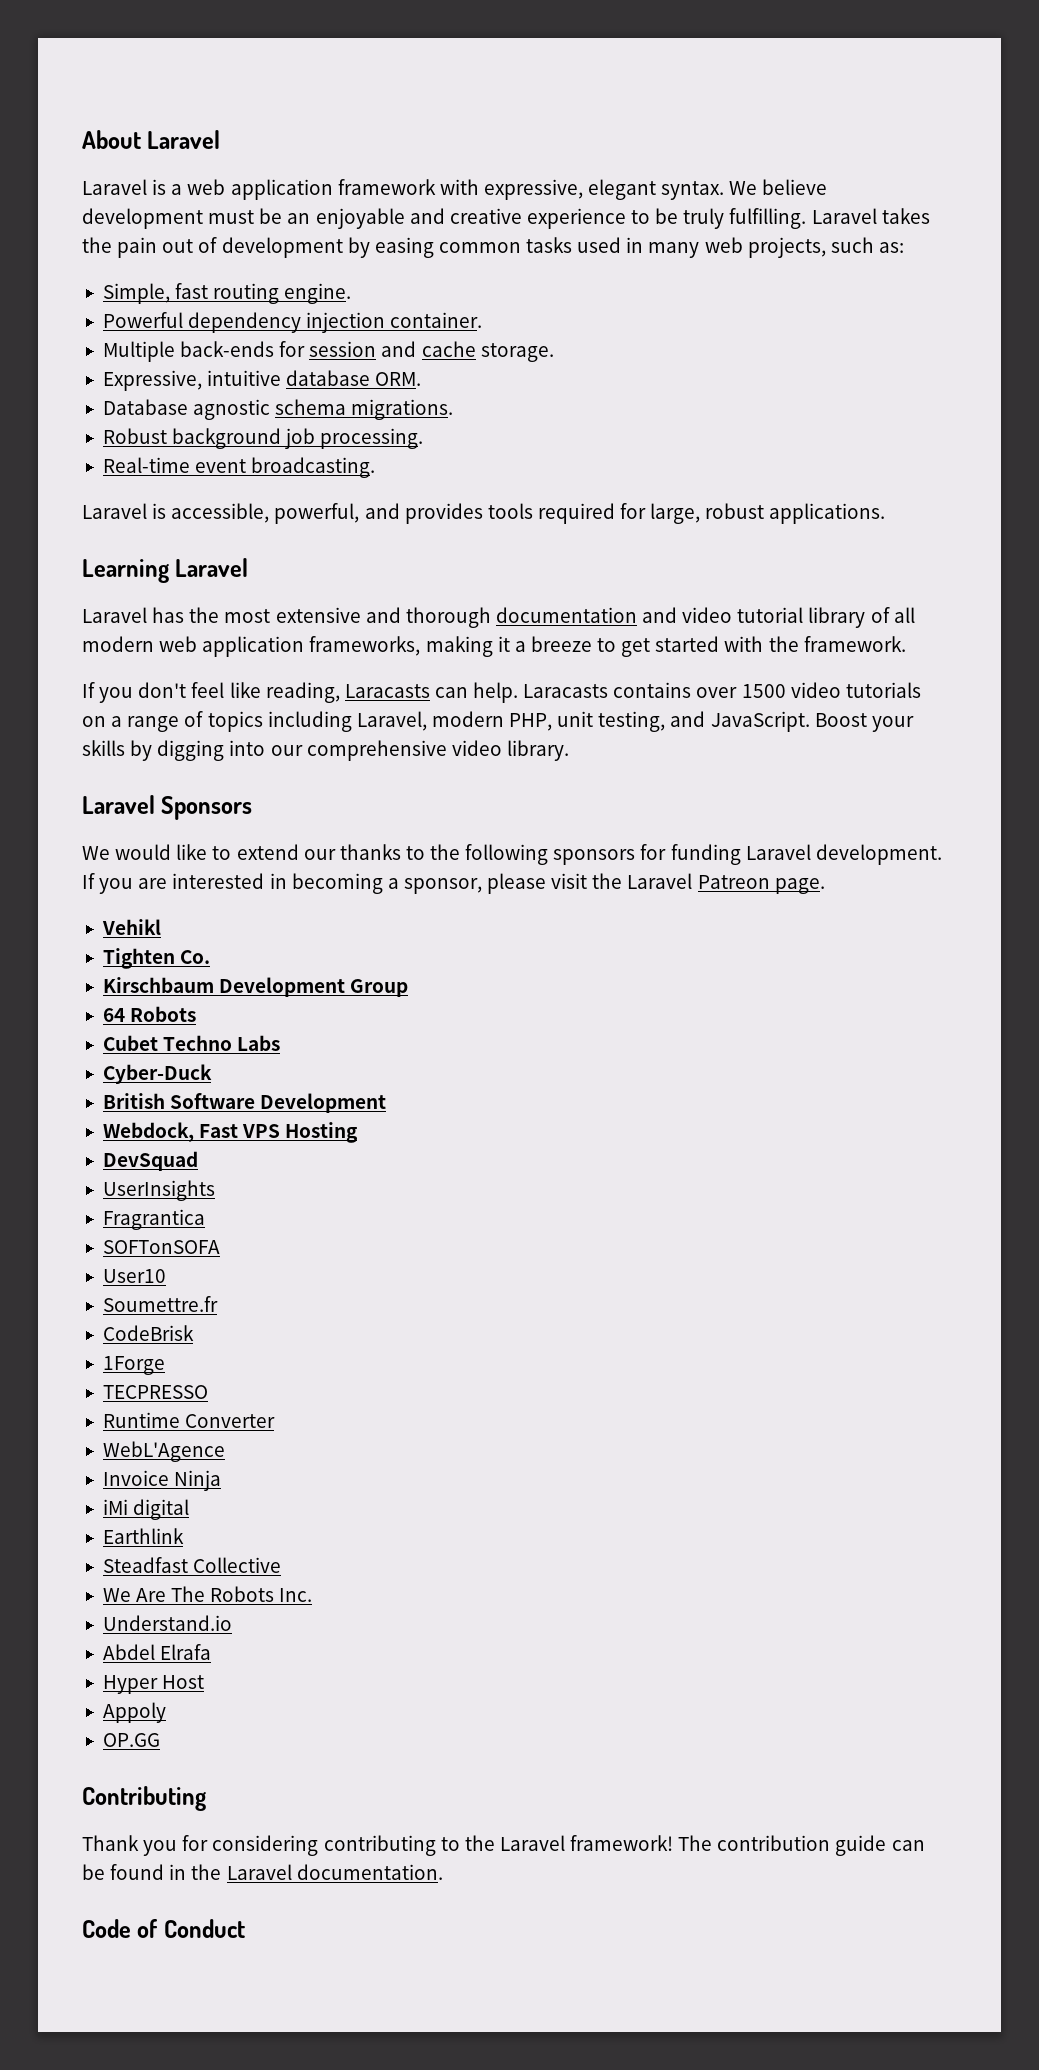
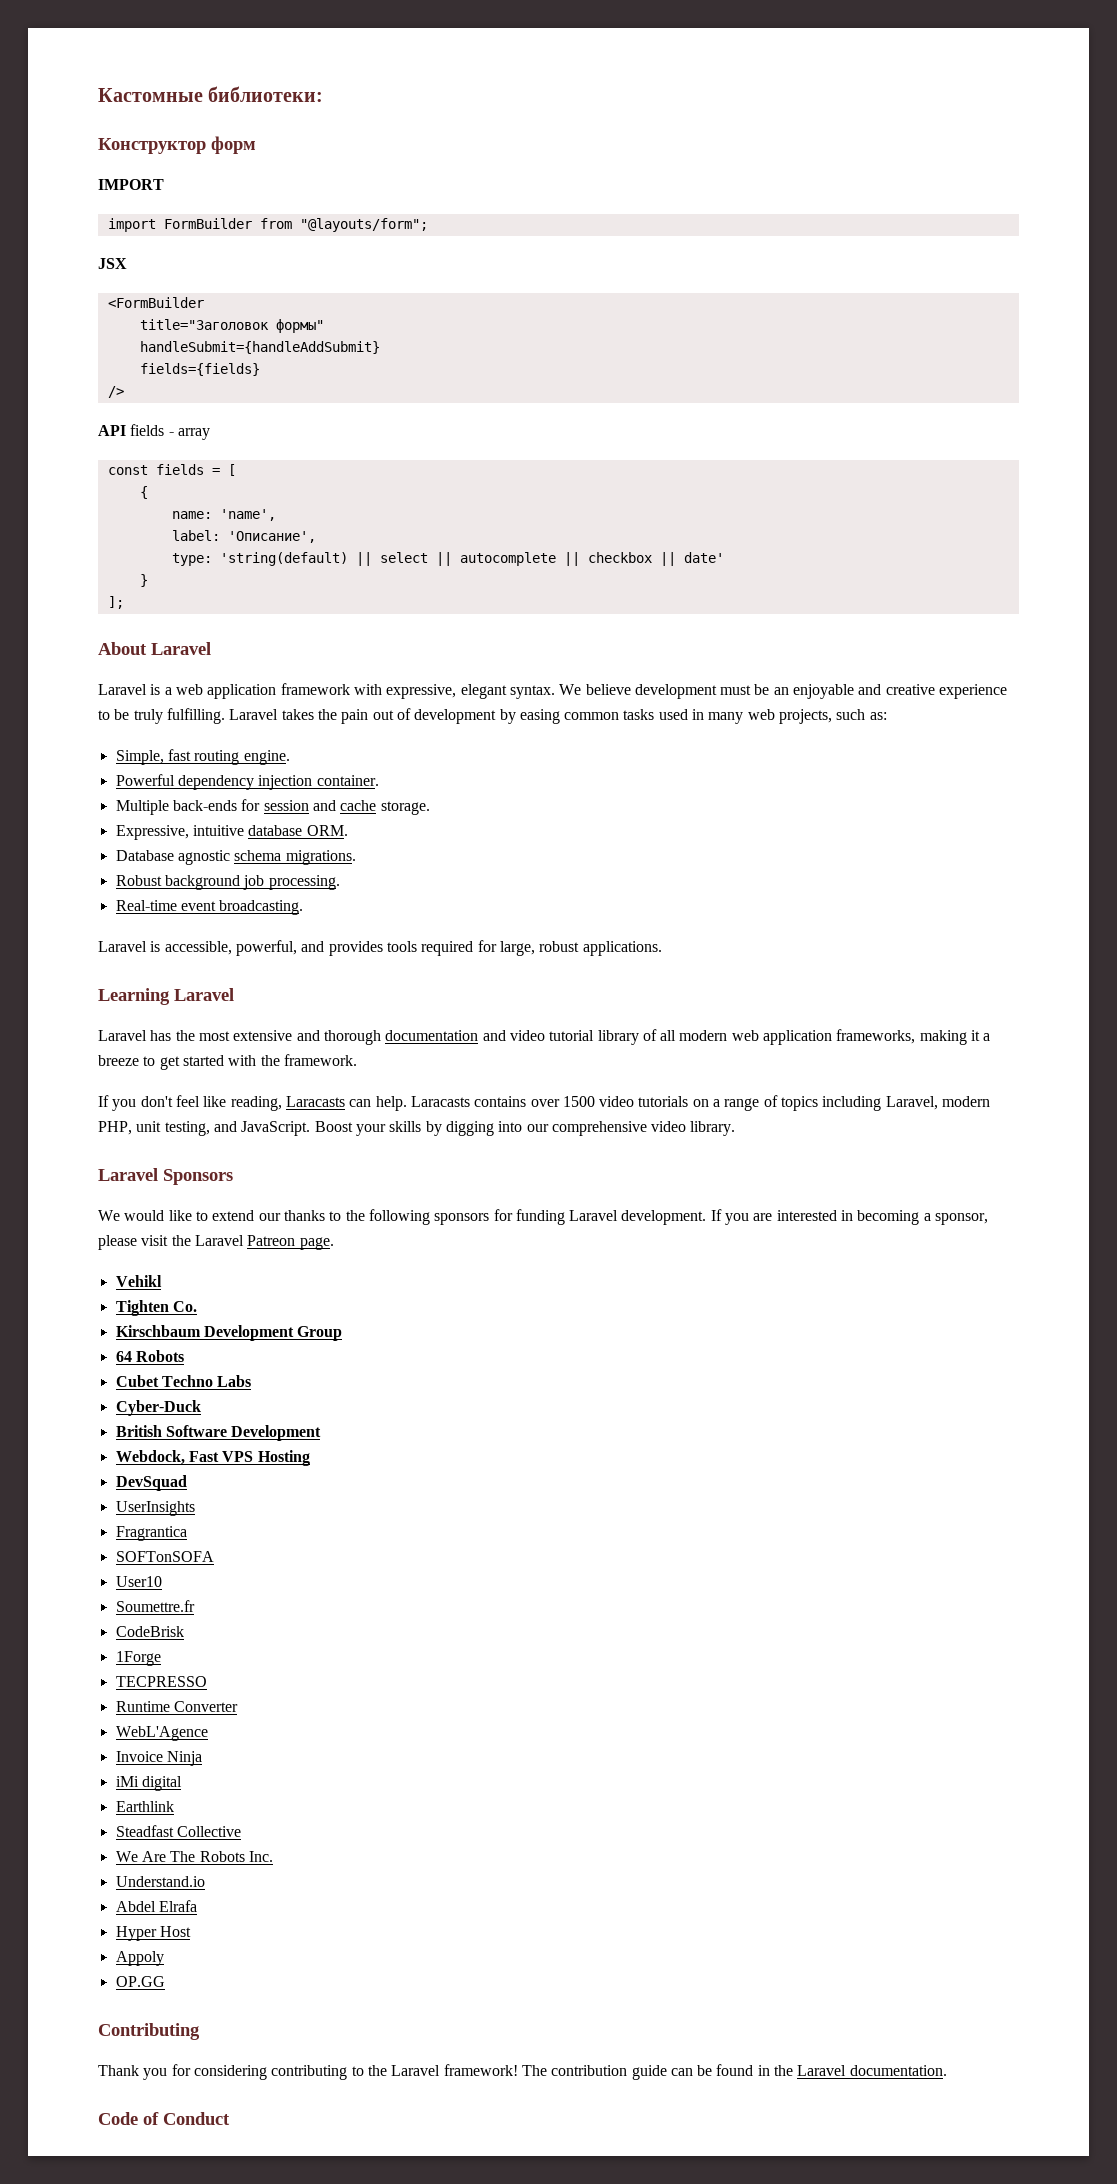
+ Кастомные библиотеки:
+ Конструктор форм
+ IMPORT
+ import FormBuilder from "@layouts/form";
+ JSX
+ <FormBuilder
+ title="Заголовок формы"
+ handleSubmit={handleAddSubmit}
+ fields={fields}
+ />
+ API fields - array
+ const fields = [
+ {
+ name: 'name',
+ label: 'Описание',
+ type: 'string(default) || select || autocomplete || checkbox || date'
+ }
+ ];

